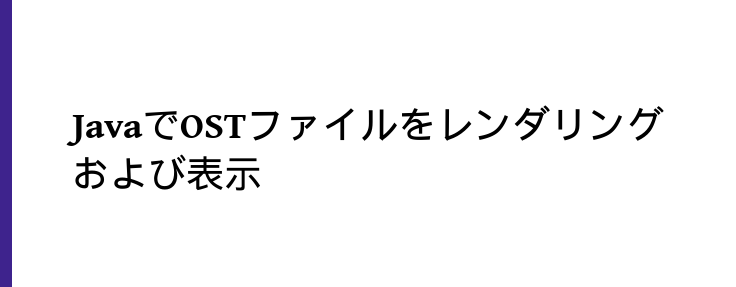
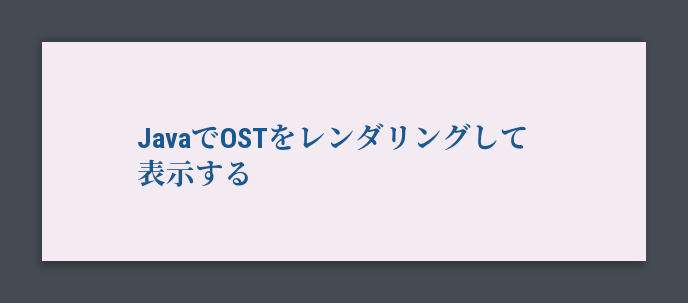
- JavaでOSTファイルをレンダリングおよび表示
+ JavaでOSTをレンダリングして表示する

